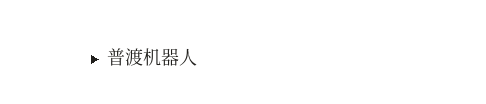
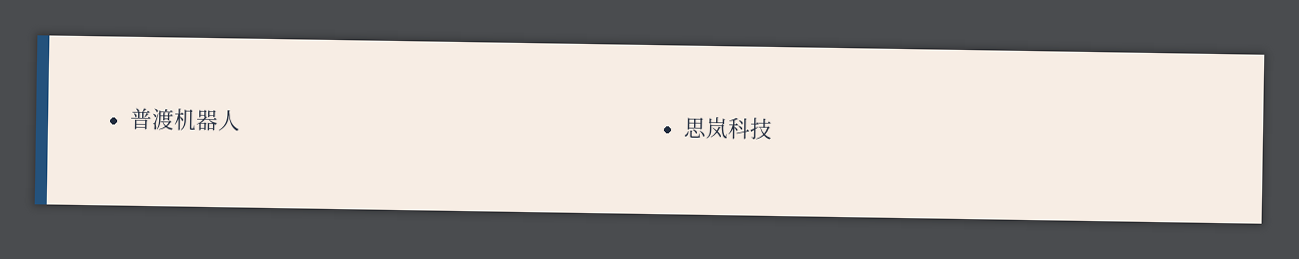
+ 思岚科技

